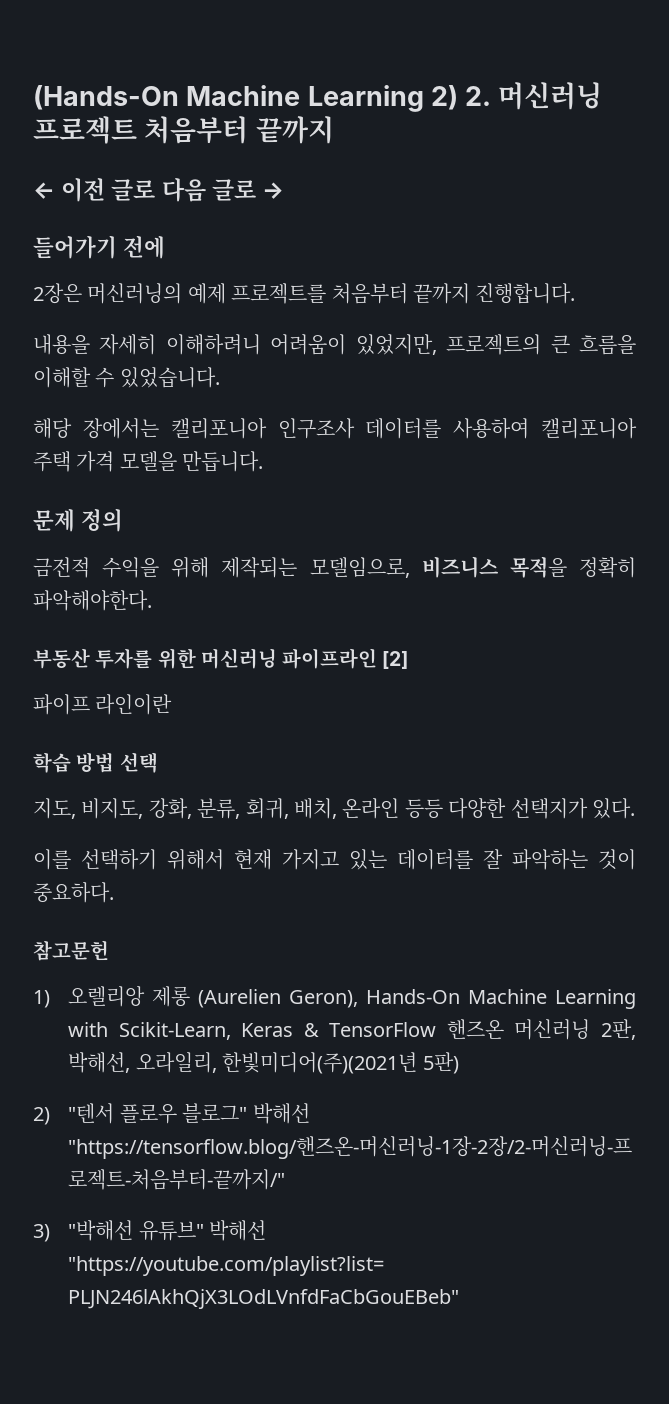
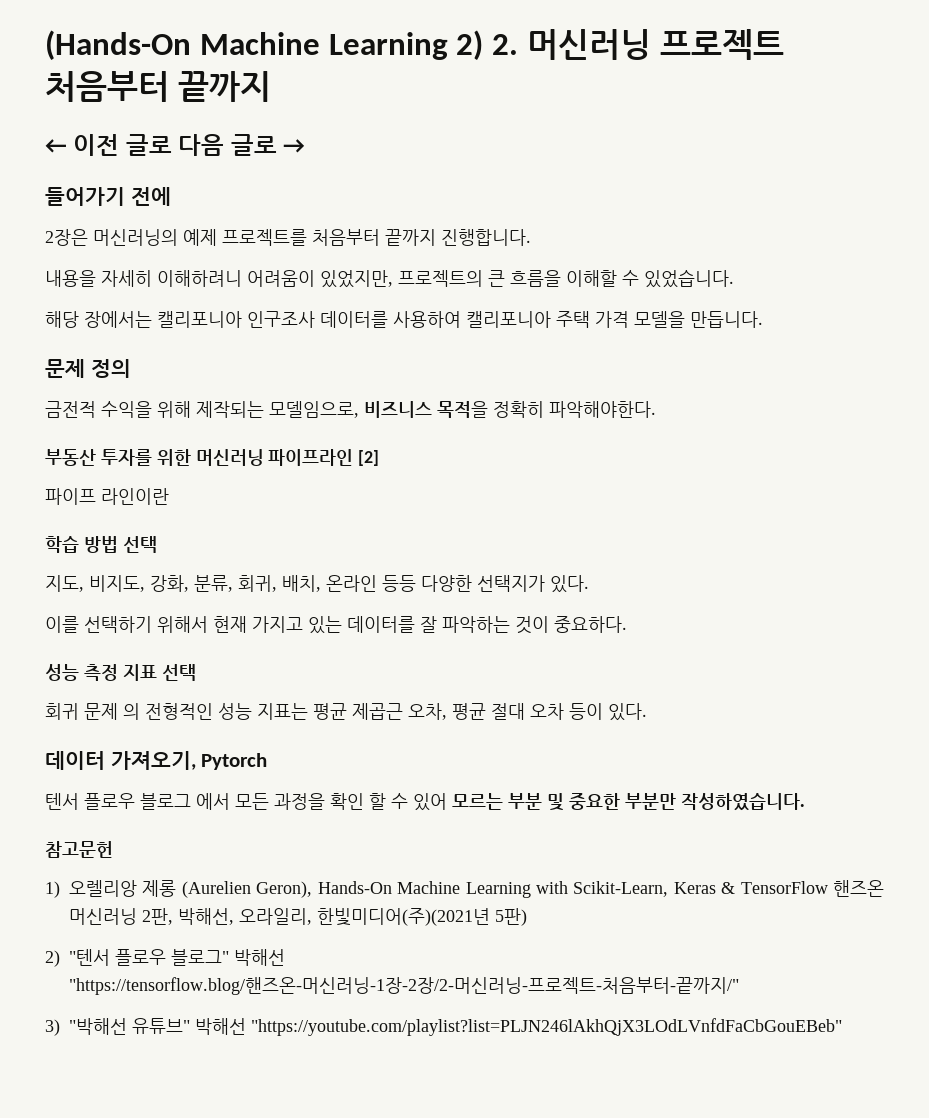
+ 성능 측정 지표 선택
+ 회귀 문제 의 전형적인 성능 지표는 평균 제곱근 오차, 평균 절대 오차 등이 있다.
+ 데이터 가져오기, Pytorch
+ 텐서 플로우 블로그 에서 모든 과정을 확인 할 수 있어 모르는 부분 및 중요한 부분만 작성하였습니다.

